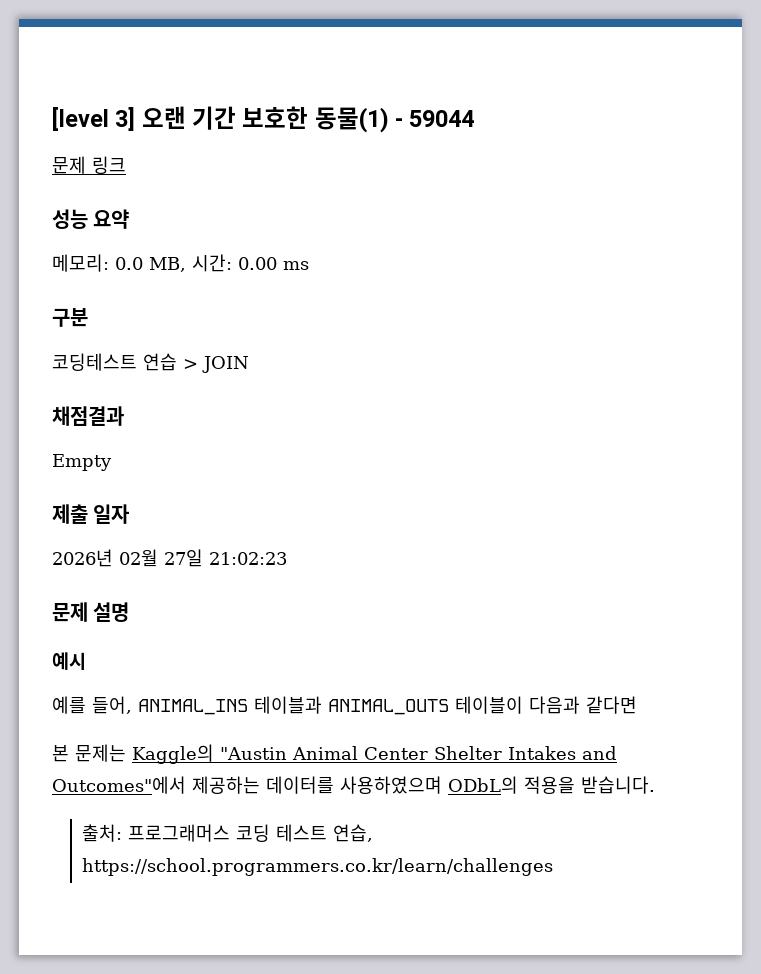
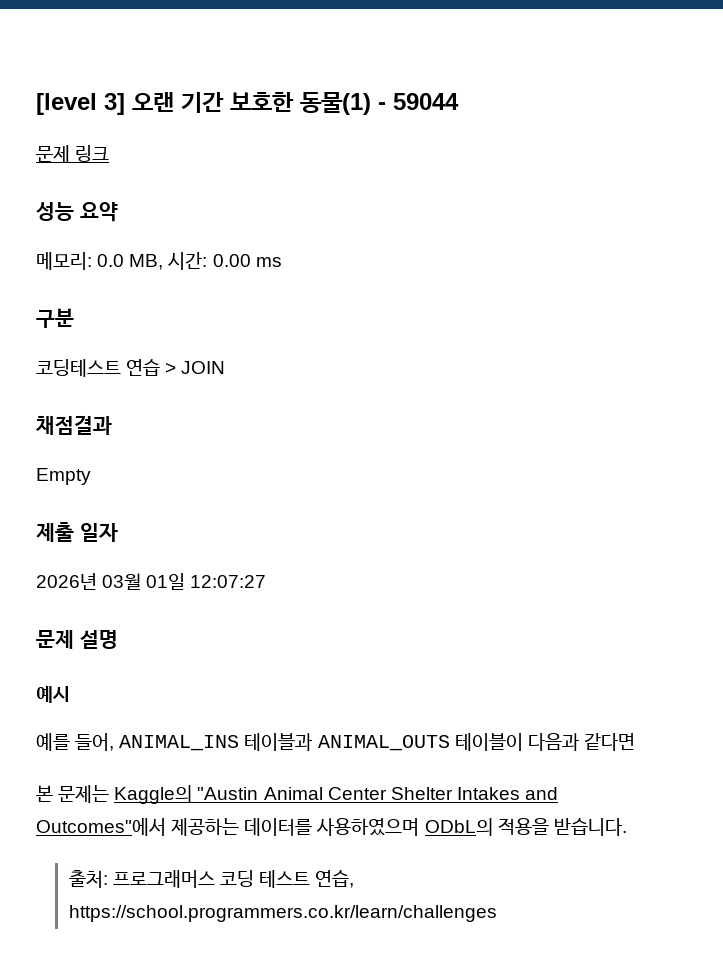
- 2026년 02월 27일 21:02:23
+ 2026년 03월 01일 12:07:27

